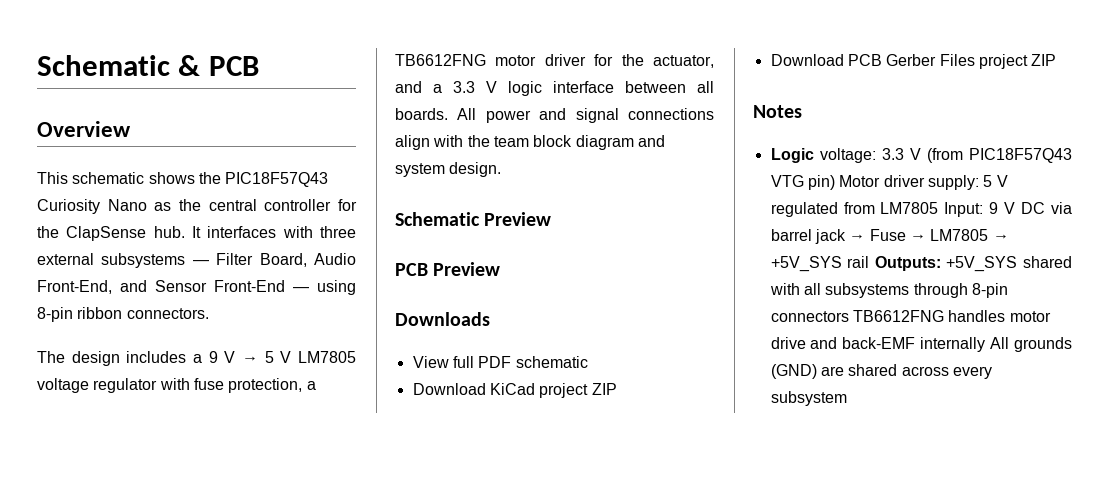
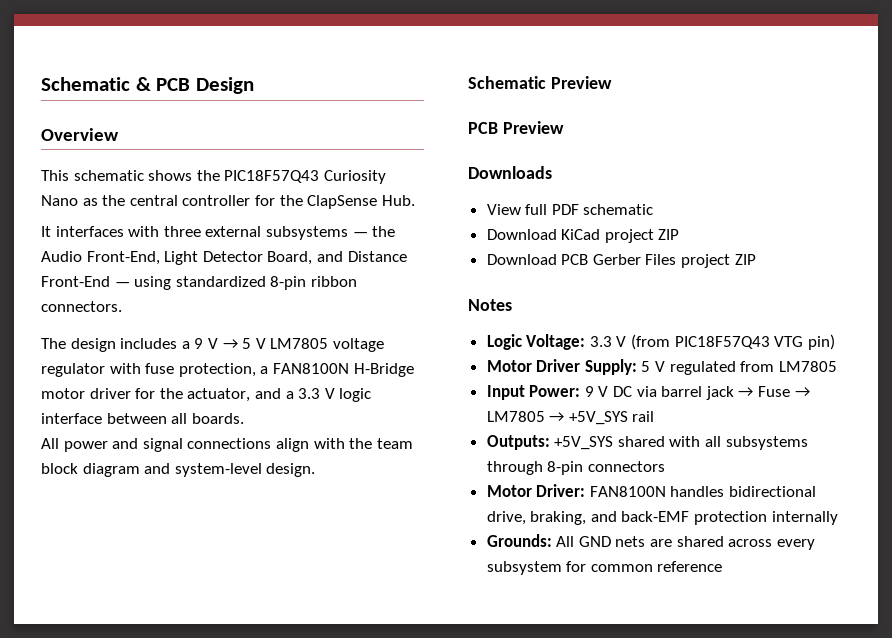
- Schematic & PCB
+ Schematic & PCB Design
- This schematic shows the PIC18F57Q43 Curiosity Nano as the central controller for the ClapSense hub. It interfaces with three external subsystems — Filter Board, Audio Front-End, and Sensor Front-End — using 8-pin ribbon connectors.
+ This schematic shows the PIC18F57Q43 Curiosity Nano as the central controller for the ClapSense Hub.
+ It interfaces with three external subsystems — the Audio Front-End, Light Detector Board, and Distance Front-End — using standardized 8-pin ribbon connectors.
- The design includes a 9 V → 5 V LM7805 voltage regulator with fuse protection, a TB6612FNG motor driver for the actuator, and a 3.3 V logic interface between all boards. All power and signal connections align with the team block diagram and system design.
+ The design includes a 9 V → 5 V LM7805 voltage regulator with fuse protection, a FAN8100N H-Bridge motor driver for the actuator, and a 3.3 V logic interface between all boards.
+ All power and signal connections align with the team block diagram and system-level design.
- Logic voltage: 3.3 V (from PIC18F57Q43 VTG pin) Motor driver supply: 5 V regulated from LM7805 Input: 9 V DC via barrel jack → Fuse → LM7805 → +5V_SYS rail Outputs: +5V_SYS shared with all subsystems through 8-pin connectors TB6612FNG handles motor drive and back-EMF internally All grounds (GND) are shared across every subsystem
+ Logic Voltage: 3.3 V (from PIC18F57Q43 VTG pin)
+ Motor Driver Supply: 5 V regulated from LM7805
+ Input Power: 9 V DC via barrel jack → Fuse → LM7805 → +5V_SYS rail
+ Outputs: +5V_SYS shared with all subsystems through 8-pin connectors
+ Motor Driver: FAN8100N handles bidirectional drive, braking, and back-EMF protection internally
+ Grounds: All GND nets are shared across every subsystem for common reference

